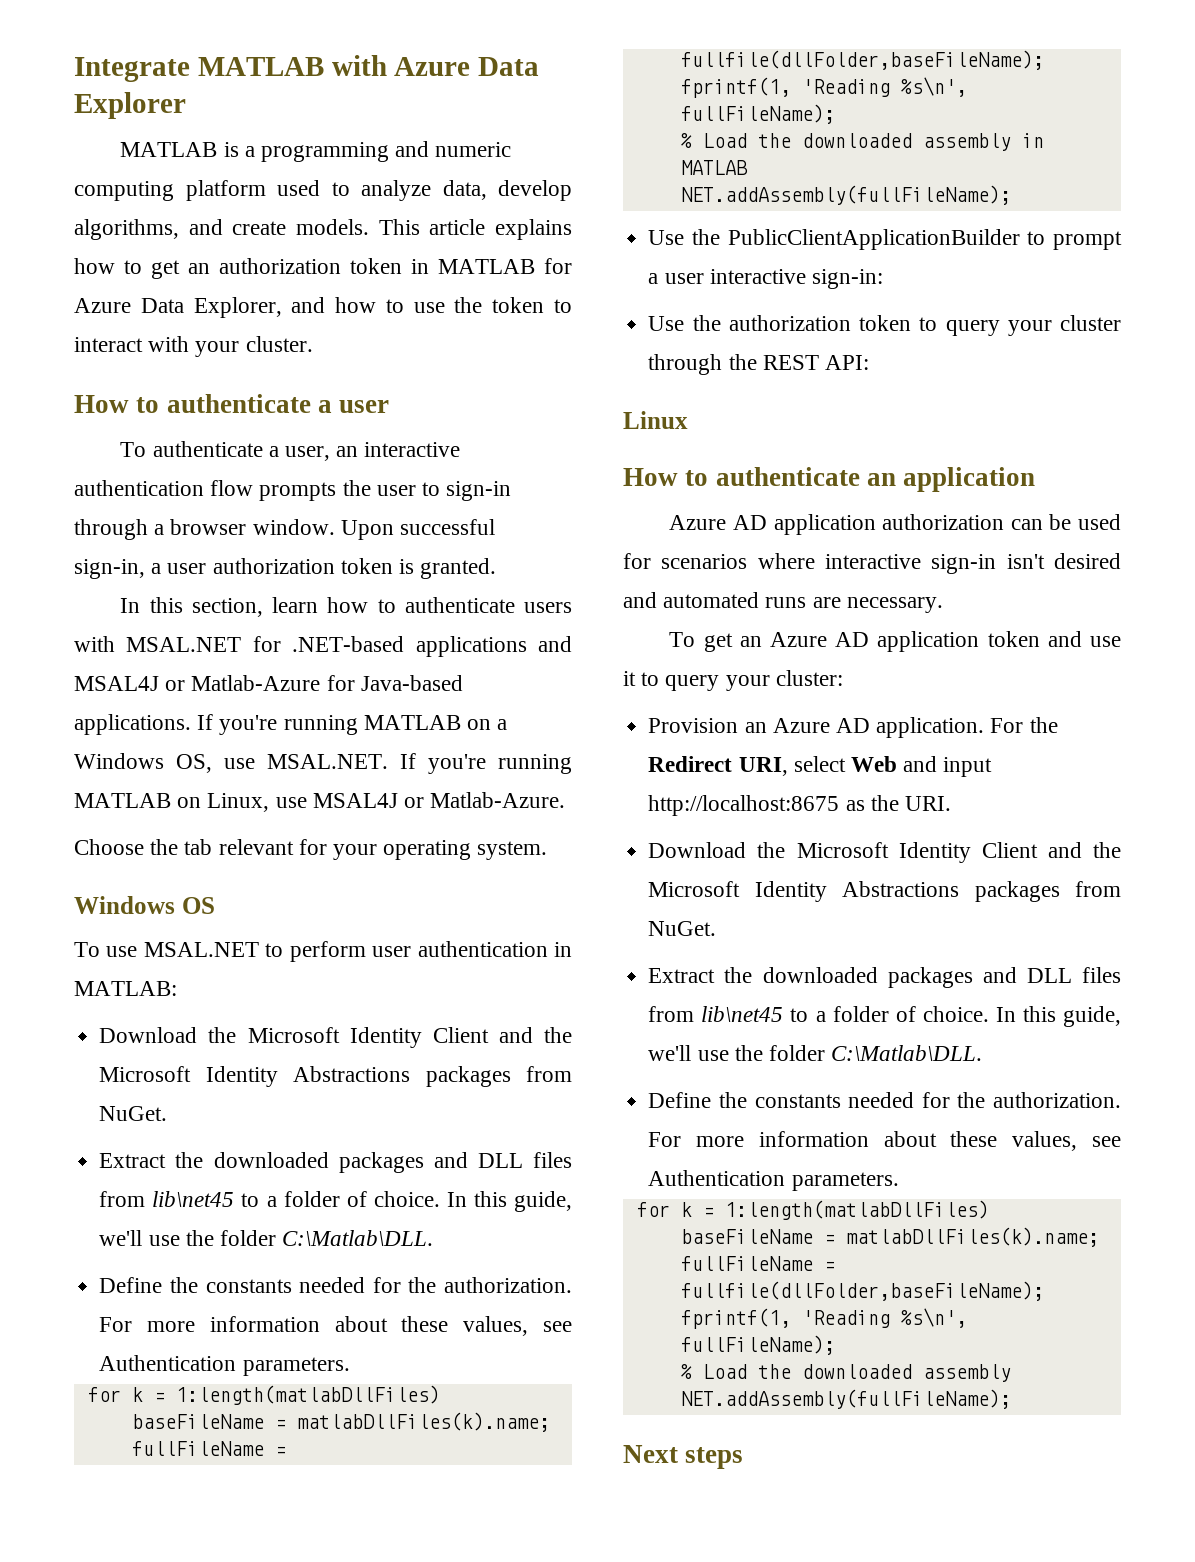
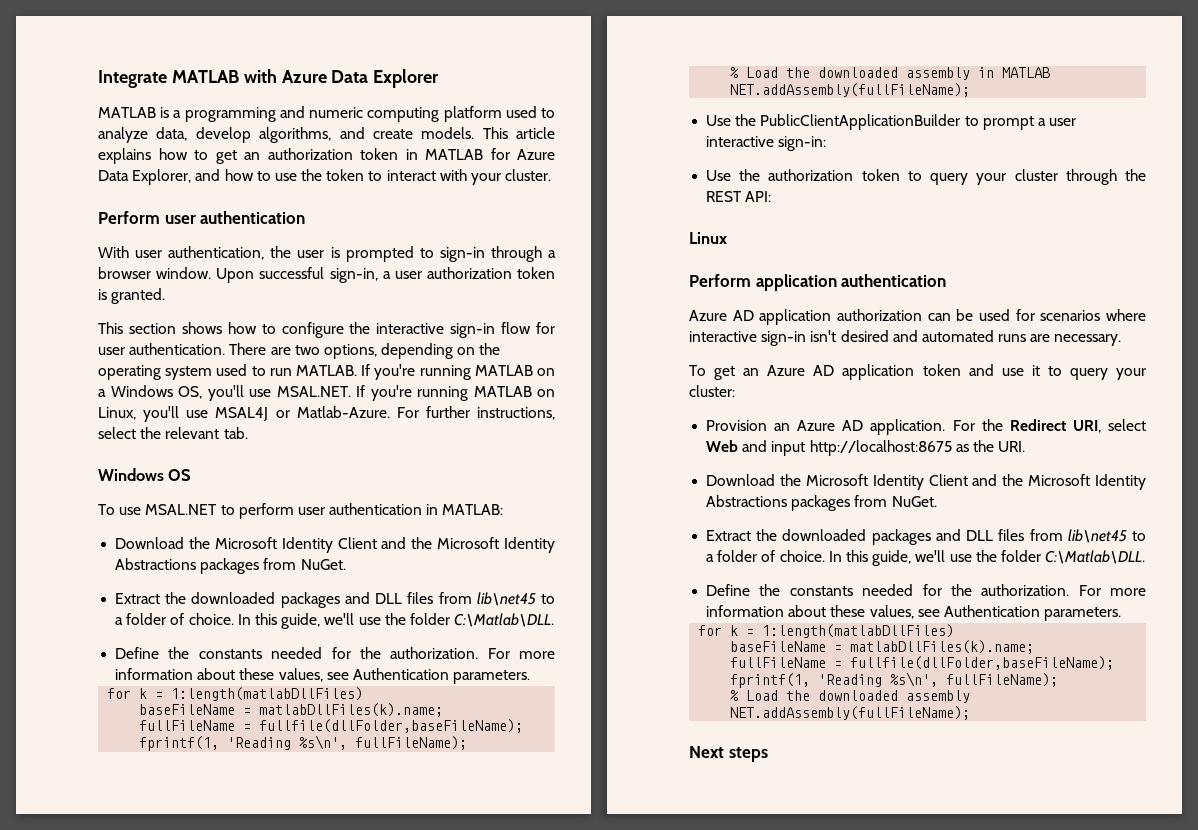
- How to authenticate a user
- To authenticate a user, an interactive authentication flow prompts the user to sign-in through a browser window.
+ Perform user authentication
+ With user authentication, the user is prompted to sign-in through a browser window.
- In this section, learn how to authenticate users with MSAL.NET for .NET-based applications and MSAL4J or Matlab-Azure for Java-based applications.
+ This section shows how to configure the interactive sign-in flow for user authentication. There are two options, depending on the operating system used to run MATLAB.
- If you're running MATLAB on a Windows OS, use MSAL.NET. If you're running MATLAB on Linux, use MSAL4J or Matlab-Azure.
- Choose the tab relevant for your operating system.
+ If you're running MATLAB on a Windows OS, you'll use MSAL.NET. If you're running MATLAB on Linux, you'll use MSAL4J or Matlab-Azure. For further instructions, select the relevant tab.
- How to authenticate an application
+ Perform application authentication

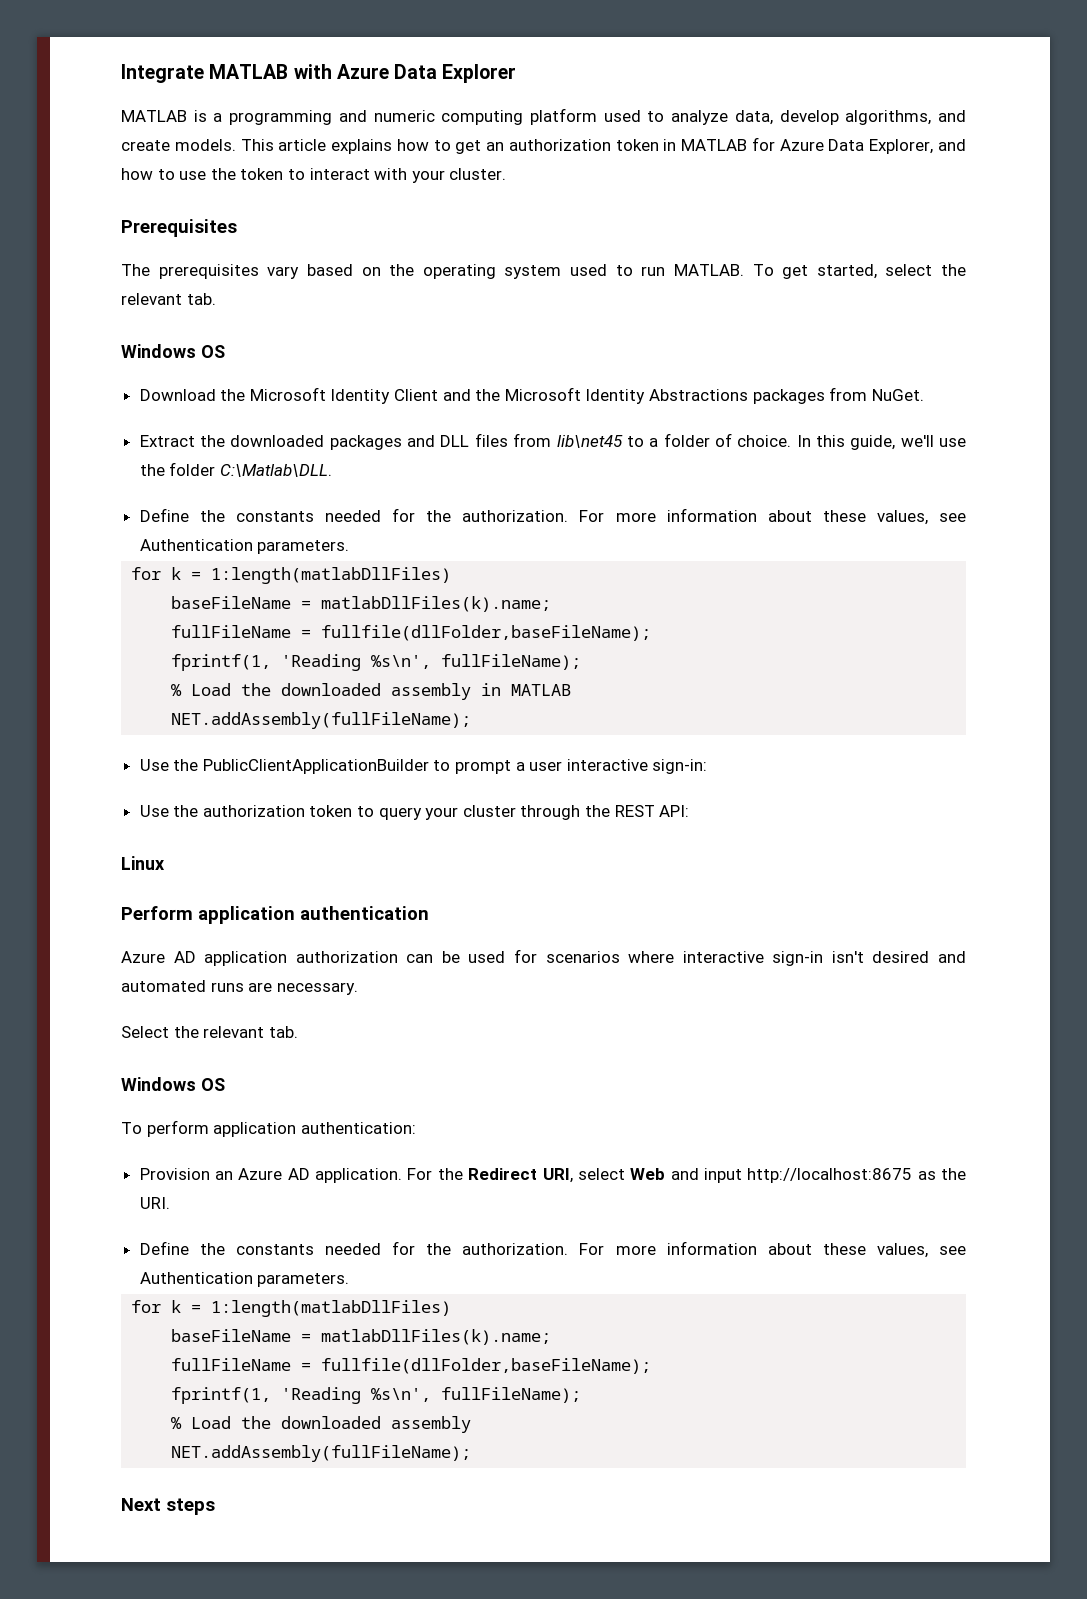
- Perform user authentication
- With user authentication, the user is prompted to sign-in through a browser window. Upon successful sign-in, a user authorization token is granted.
- This section shows how to configure the interactive sign-in flow for user authentication. There are two options, depending on the operating system used to run MATLAB.
+ Prerequisites
+ The prerequisites vary based on the operating system used to run MATLAB.
- If you're running MATLAB on a Windows OS, you'll use MSAL.NET. If you're running MATLAB on Linux, you'll use MSAL4J or Matlab-Azure. For further instructions, select the relevant tab.
+ To get started, select the relevant tab.
- To use MSAL.NET to perform user authentication in MATLAB:
- To get an Azure AD application token and use it to query your cluster:
+ Select the relevant tab.
+ Windows OS
+ To perform application authentication:
  For the Redirect URI, select Web and input http://localhost:8675 as the URI.
- Download the Microsoft Identity Client and the Microsoft Identity Abstractions packages from NuGet.
- Extract the downloaded packages and DLL files from lib\net45 to a folder of choice. In this guide, we'll use the folder C:\Matlab\DLL.

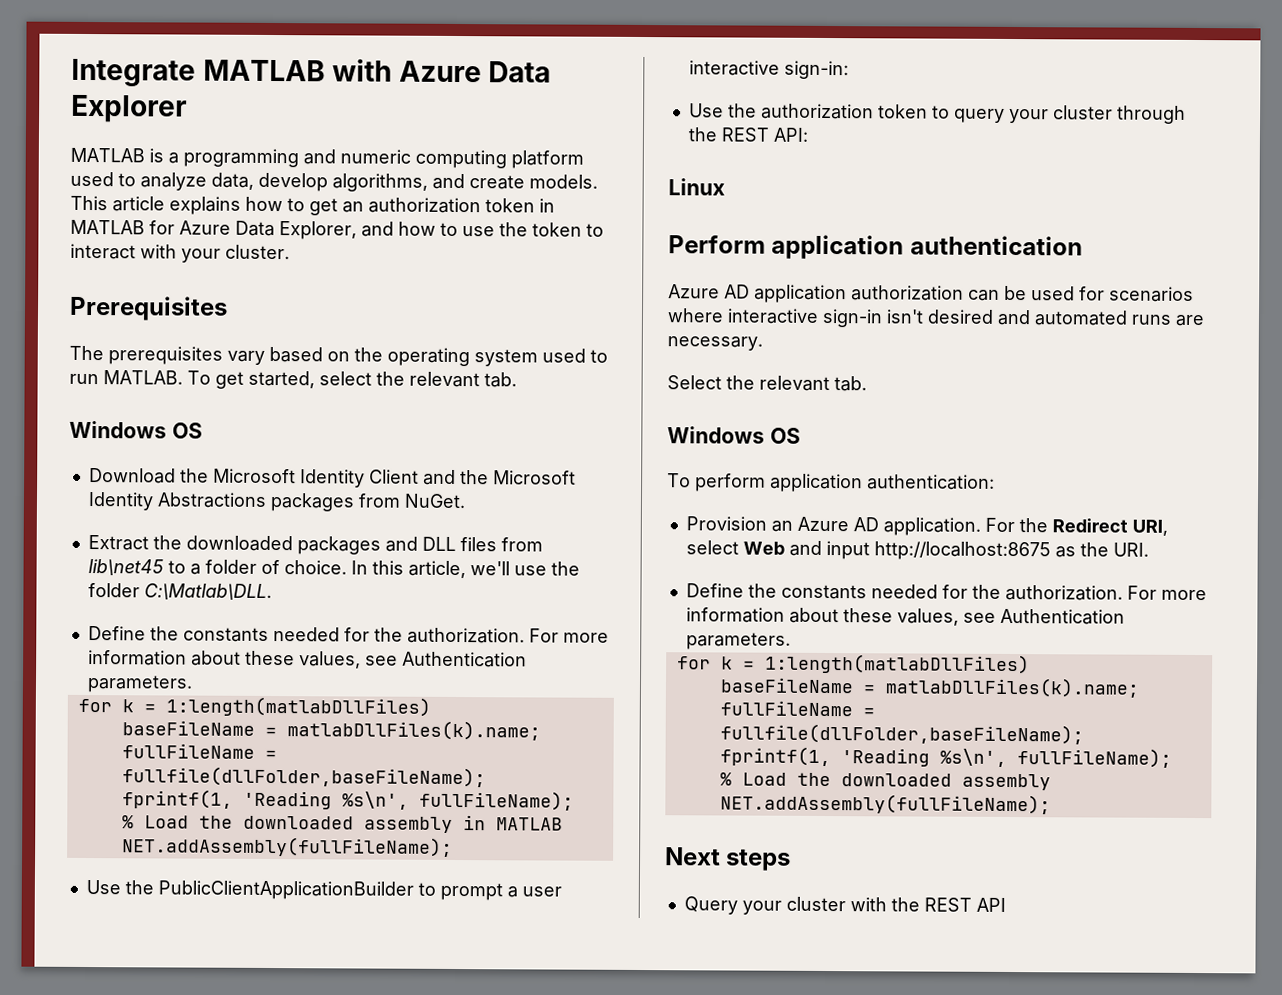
- In this guide, we'll use the folder C:\Matlab\DLL.
+ In this article, we'll use the folder C:\Matlab\DLL.
+ Query your cluster with the REST API

